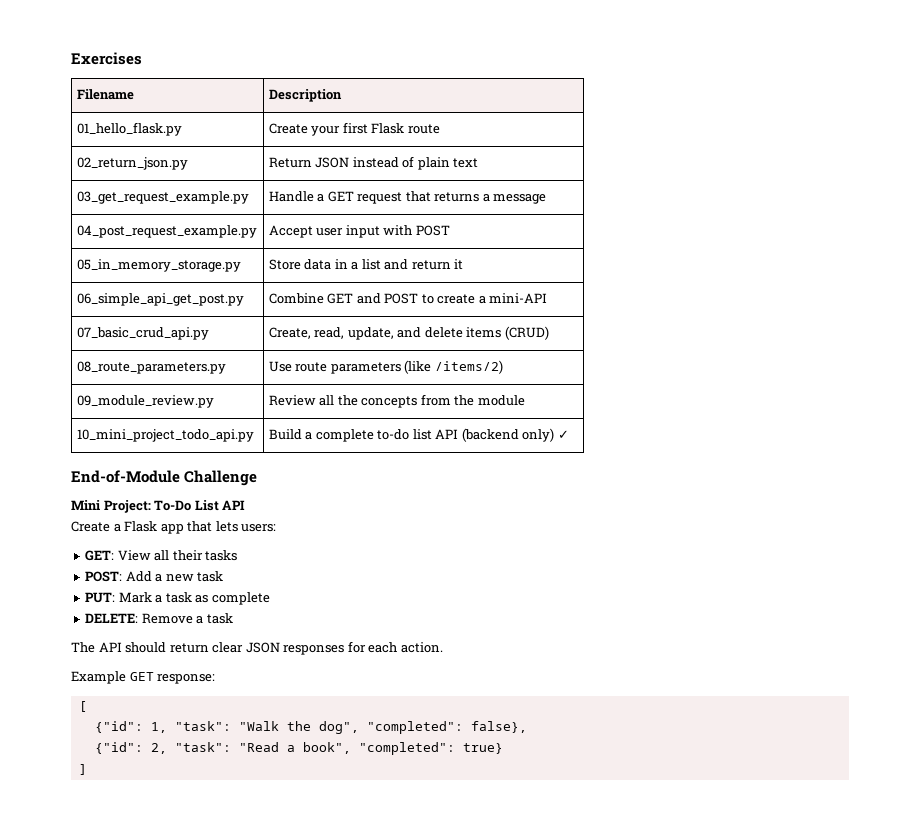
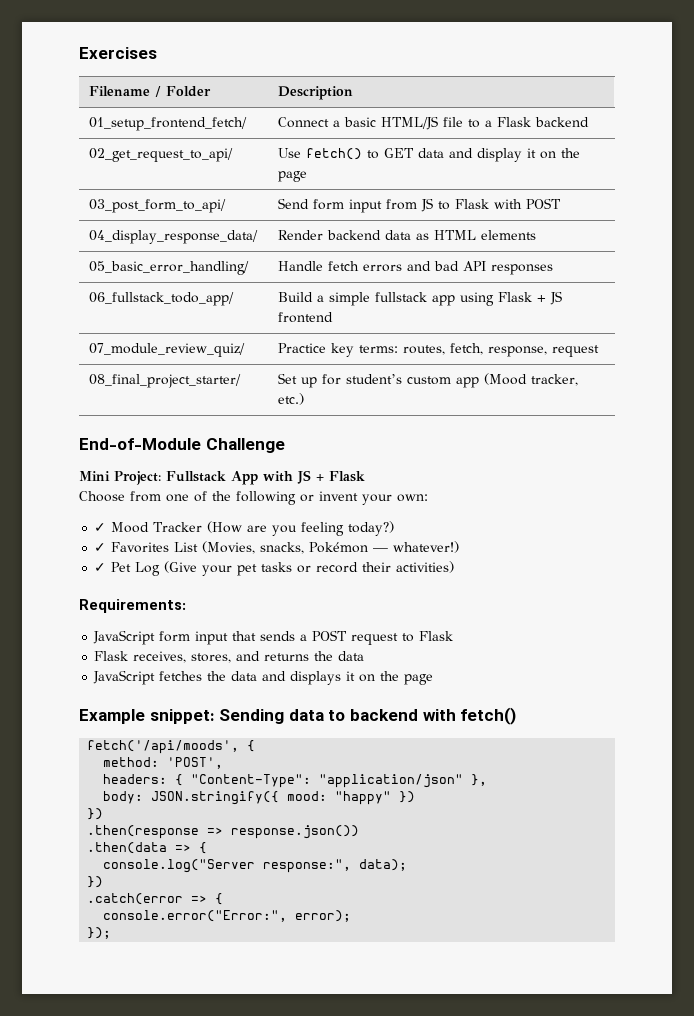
- Filename | Description
+ Filename / Folder | Description
- 01_hello_flask.py | Create your first Flask route
- 02_return_json.py | Return JSON instead of plain text
- 03_get_request_example.py | Handle a GET request that returns a message
- 04_post_request_example.py | Accept user input with POST
- 05_in_memory_storage.py | Store data in a list and return it
- 06_simple_api_get_post.py | Combine GET and POST to create a mini-API
- 07_basic_crud_api.py | Create, read, update, and delete items (CRUD)
- 08_route_parameters.py | Use route parameters (like /items/2)
- 09_module_review.py | Review all the concepts from the module
- 10_mini_project_todo_api.py | Build a complete to-do list API (backend only) ✓
+ 01_setup_frontend_fetch/ | Connect a basic HTML/JS file to a Flask backend
+ 02_get_request_to_api/ | Use fetch() to GET data and display it on the page
+ 03_post_form_to_api/ | Send form input from JS to Flask with POST
+ 04_display_response_data/ | Render backend data as HTML elements
+ 05_basic_error_handling/ | Handle fetch errors and bad API responses
+ 06_fullstack_todo_app/ | Build a simple fullstack app using Flask + JS frontend
+ 07_module_review_quiz/ | Practice key terms: routes, fetch, response, request
+ 08_final_project_starter/ | Set up for student’s custom app (Mood tracker, etc.)
  End-of-Module Challenge
- Mini Project: To-Do List API
- Create a Flask app that lets users:
- GET: View all their tasks
- POST: Add a new task
- PUT: Mark a task as complete
- DELETE: Remove a task
- The API should return clear JSON responses for each action.
- Example GET response:
- [
- {"id": 1, "task": "Walk the dog", "completed": false},
- {"id": 2, "task": "Read a book", "completed": true}
- ]
+ Mini Project: Fullstack App with JS + Flask
+ Choose from one of the following or invent your own:
+ ✓ Mood Tracker (How are you feeling today?)
+ ✓ Favorites List (Movies, snacks, Pokémon — whatever!)
+ ✓ Pet Log (Give your pet tasks or record their activities)
+ Requirements:
+ JavaScript form input that sends a POST request to Flask
+ Flask receives, stores, and returns the data
+ JavaScript fetches the data and displays it on the page
+ Example snippet: Sending data to backend with fetch()
+ fetch('/api/moods', {
+ method: 'POST',
+ headers: { "Content-Type": "application/json" },
+ body: JSON.stringify({ mood: "happy" })
+ })
+ .then(response => response.json())
+ .then(data => {
+ console.log("Server response:", data);
+ })
+ .catch(error => {
+ console.error("Error:", error);
+ });

